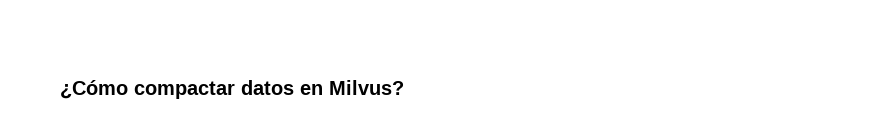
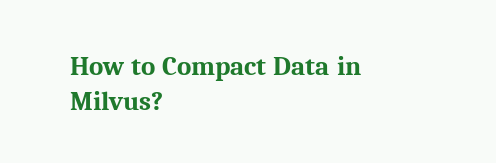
- ¿Cómo compactar datos en Milvus?
+ How to Compact Data in Milvus?

